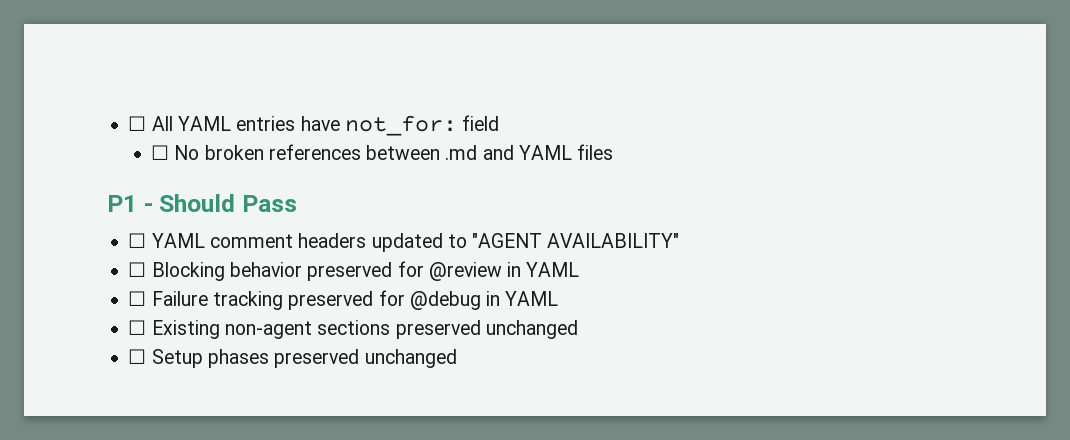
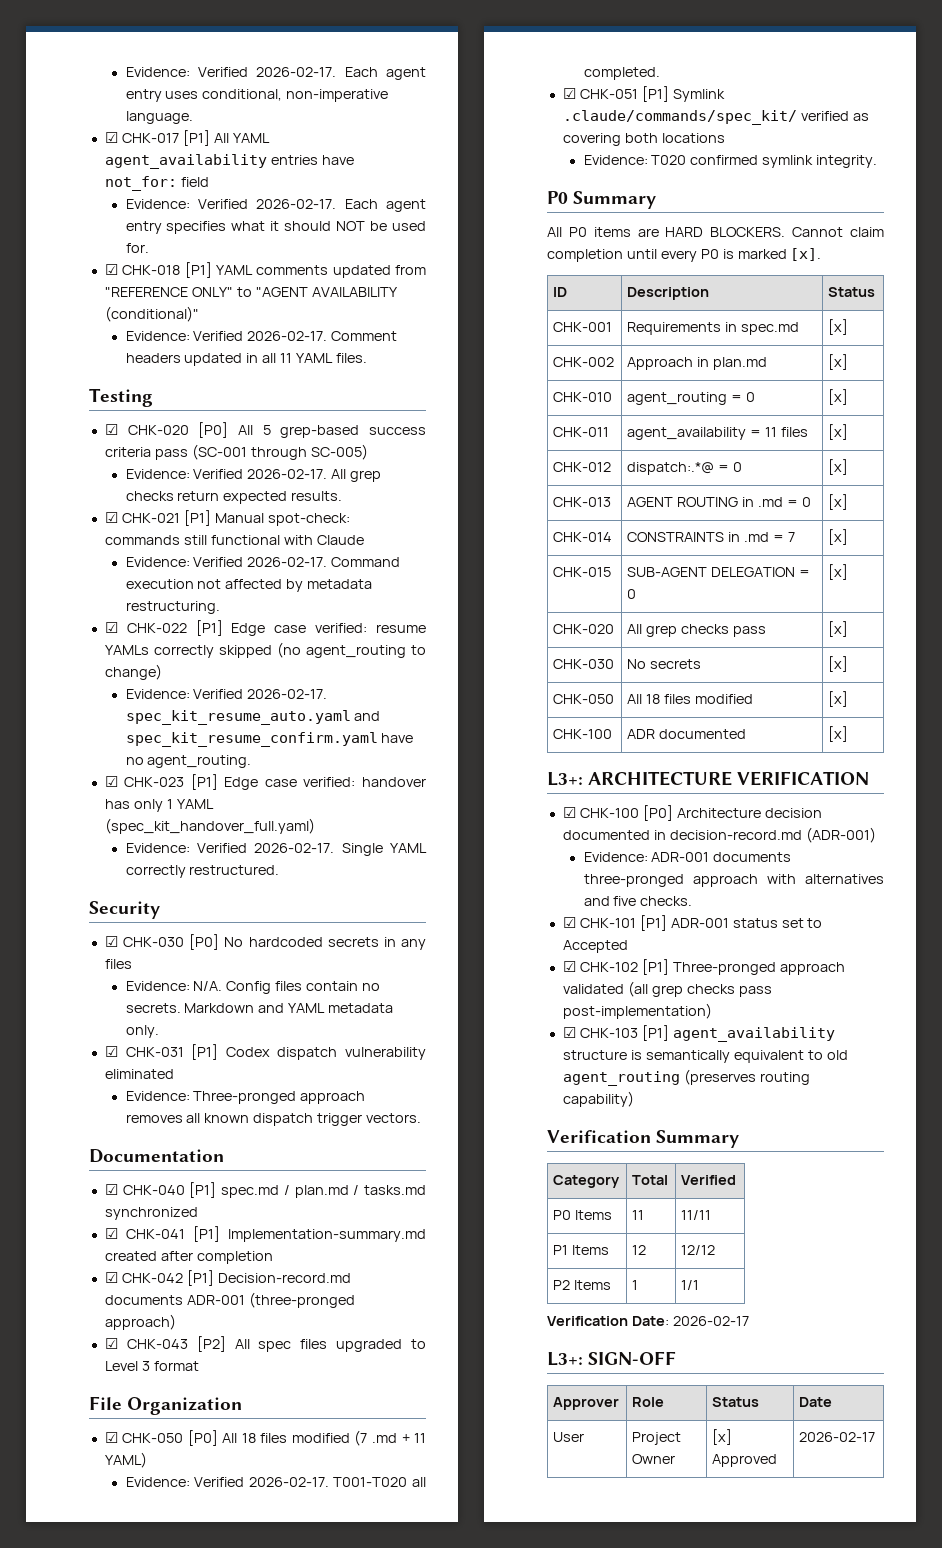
- ☐ All YAML entries have not_for: field
+ Evidence: Verified 2026-02-17. Each agent entry uses conditional, non-imperative language.
+ ☑ CHK-017 [P1] All YAML agent_availability entries have not_for: field
- ☐ No broken references between .md and YAML files
- P1 - Should Pass
- ☐ YAML comment headers updated to "AGENT AVAILABILITY"
- ☐ Blocking behavior preserved for @review in YAML
- ☐ Failure tracking preserved for @debug in YAML
- ☐ Existing non-agent sections preserved unchanged
- ☐ Setup phases preserved unchanged
+ Evidence: Verified 2026-02-17. Each agent entry specifies what it should NOT be used for.
+ ☑ CHK-018 [P1] YAML comments updated from "REFERENCE ONLY" to "AGENT AVAILABILITY (conditional)"
+ Evidence: Verified 2026-02-17. Comment headers updated in all 11 YAML files.
+ Testing
+ ☑ CHK-020 [P0] All 5 grep-based success criteria pass (SC-001 through SC-005)
+ Evidence: Verified 2026-02-17. All grep checks return expected results.
+ ☑ CHK-021 [P1] Manual spot-check: commands still functional with Claude
+ Evidence: Verified 2026-02-17. Command execution not affected by metadata restructuring.
+ ☑ CHK-022 [P1] Edge case verified: resume YAMLs correctly skipped (no agent_routing to change)
+ Evidence: Verified 2026-02-17. spec_kit_resume_auto.yaml and spec_kit_resume_confirm.yaml have no agent_routing.
+ ☑ CHK-023 [P1] Edge case verified: handover has only 1 YAML (spec_kit_handover_full.yaml)
+ Evidence: Verified 2026-02-17. Single YAML correctly restructured.
+ Security
+ ☑ CHK-030 [P0] No hardcoded secrets in any files
+ Evidence: N/A. Config files contain no secrets. Markdown and YAML metadata only.
+ ☑ CHK-031 [P1] Codex dispatch vulnerability eliminated
+ Evidence: Three-pronged approach removes all known dispatch trigger vectors.
+ Documentation
+ ☑ CHK-040 [P1] spec.md / plan.md / tasks.md synchronized
+ ☑ CHK-041 [P1] Implementation-summary.md created after completion
+ ☑ CHK-042 [P1] Decision-record.md documents ADR-001 (three-pronged approach)
+ ☑ CHK-043 [P2] All spec files upgraded to Level 3 format
+ File Organization
+ ☑ CHK-050 [P0] All 18 files modified (7 .md + 11 YAML)
+ Evidence: Verified 2026-02-17. T001-T020 all completed.
+ ☑ CHK-051 [P1] Symlink .claude/commands/spec_kit/ verified as covering both locations
+ Evidence: T020 confirmed symlink integrity.
+ P0 Summary
+ All P0 items are HARD BLOCKERS. Cannot claim completion until every P0 is marked [x].
+ ID | Description | Status
+ CHK-001 | Requirements in spec.md | [x]
+ CHK-002 | Approach in plan.md | [x]
+ CHK-010 | agent_routing = 0 | [x]
+ CHK-011 | agent_availability = 11 files | [x]
+ CHK-012 | dispatch:.*@ = 0 | [x]
+ CHK-013 | AGENT ROUTING in .md = 0 | [x]
+ CHK-014 | CONSTRAINTS in .md = 7 | [x]
+ CHK-015 | SUB-AGENT DELEGATION = 0 | [x]
+ CHK-020 | All grep checks pass | [x]
+ CHK-030 | No secrets | [x]
+ CHK-050 | All 18 files modified | [x]
+ CHK-100 | ADR documented | [x]
+ L3+: ARCHITECTURE VERIFICATION
+ ☑ CHK-100 [P0] Architecture decision documented in decision-record.md (ADR-001)
+ Evidence: ADR-001 documents three-pronged approach with alternatives and five checks.
+ ☑ CHK-101 [P1] ADR-001 status set to Accepted
+ ☑ CHK-102 [P1] Three-pronged approach validated (all grep checks pass post-implementation)
+ ☑ CHK-103 [P1] agent_availability structure is semantically equivalent to old agent_routing (preserves routing capability)
+ Verification Summary
+ Category | Total | Verified
+ P0 Items | 11 | 11/11
+ P1 Items | 12 | 12/12
+ P2 Items | 1 | 1/1
+ Verification Date: 2026-02-17
+ L3+: SIGN-OFF
+ Approver | Role | Status | Date
+ User | Project Owner | [x] Approved | 2026-02-17

